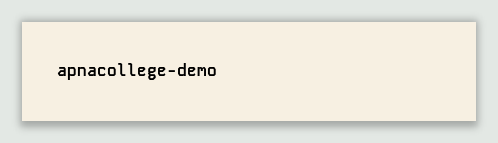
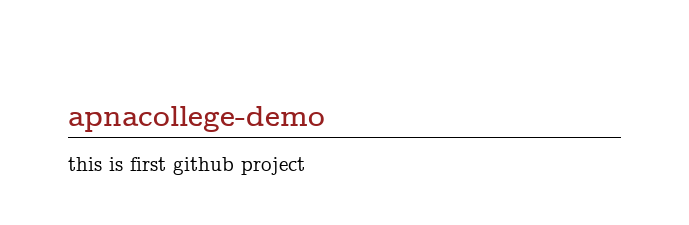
+ this is first github project

